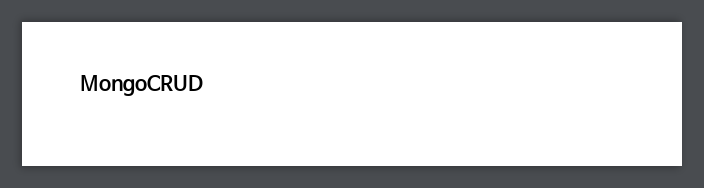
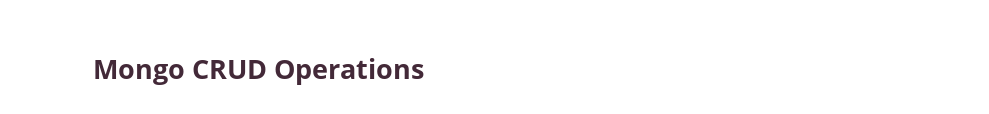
- MongoCRUD
+ Mongo CRUD Operations

